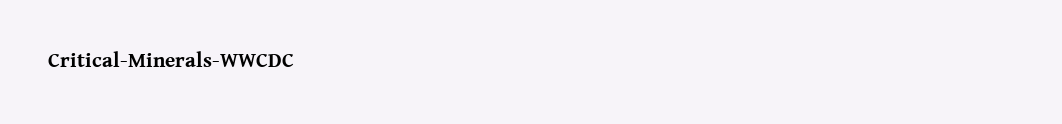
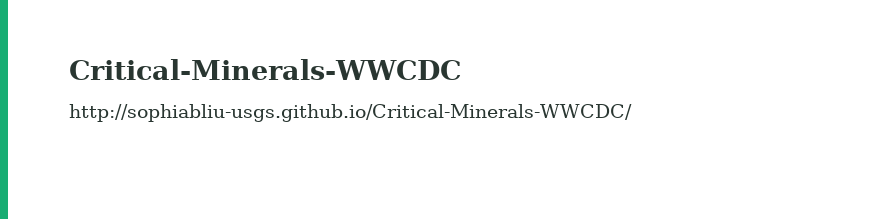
+ http://sophiabliu-usgs.github.io/Critical-Minerals-WWCDC/

